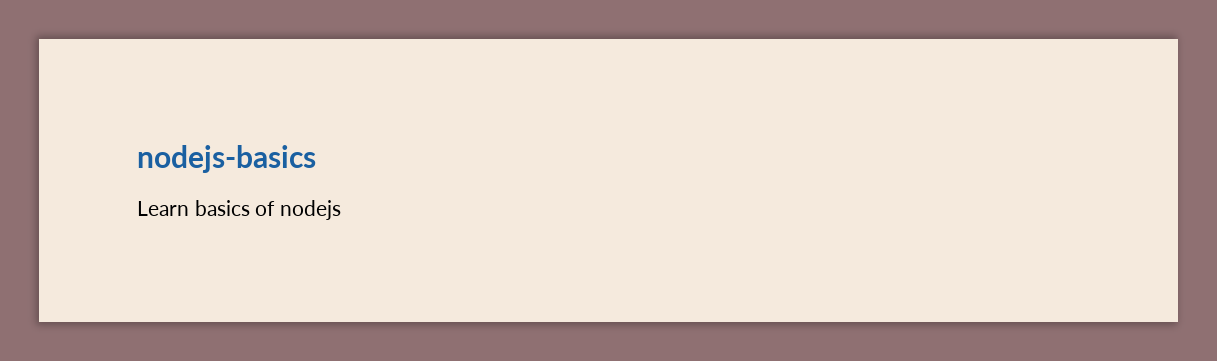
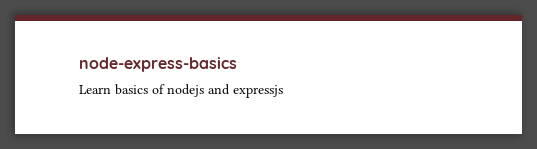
- nodejs-basics
+ node-express-basics
- Learn basics of nodejs
+ Learn basics of nodejs and expressjs

